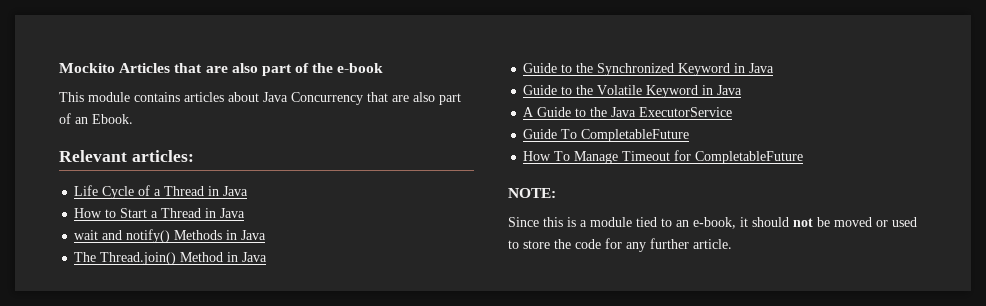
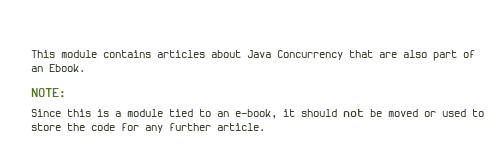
- Mockito Articles that are also part of the e-book
- Relevant articles:
- Life Cycle of a Thread in Java
- How to Start a Thread in Java
- wait and notify() Methods in Java
- The Thread.join() Method in Java
- Guide to the Synchronized Keyword in Java
- Guide to the Volatile Keyword in Java
- A Guide to the Java ExecutorService
- Guide To CompletableFuture
- How To Manage Timeout for CompletableFuture

